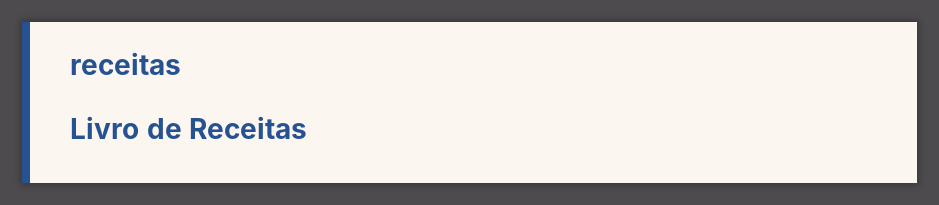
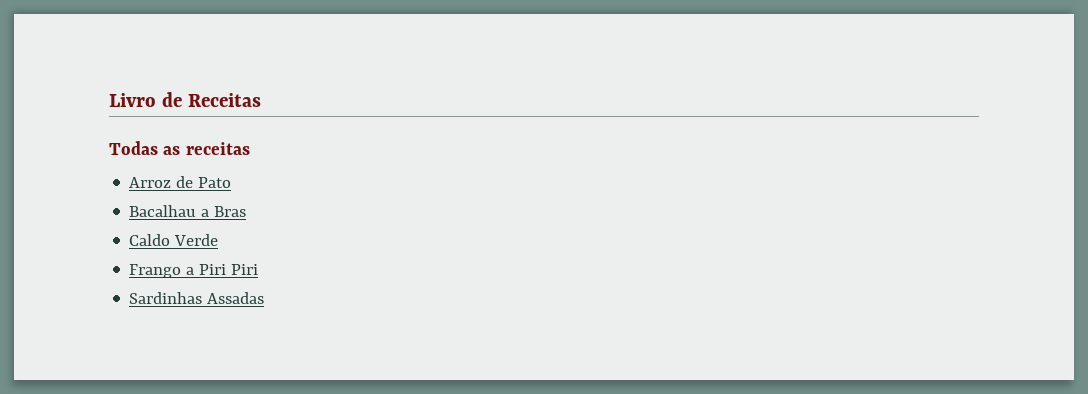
- receitas
+ Todas as receitas
+ Arroz de Pato
+ Bacalhau a Bras
+ Caldo Verde
+ Frango a Piri Piri
+ Sardinhas Assadas

